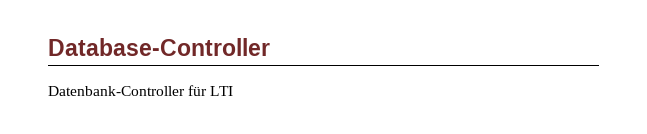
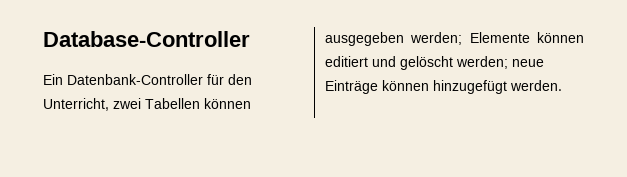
- Datenbank-Controller für LTI
+ Ein Datenbank-Controller für den Unterricht, zwei Tabellen können ausgegeben werden; Elemente können editiert und gelöscht werden; neue Einträge können hinzugefügt werden.

